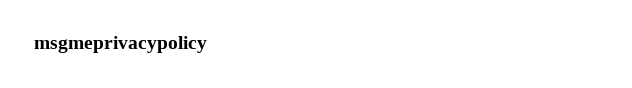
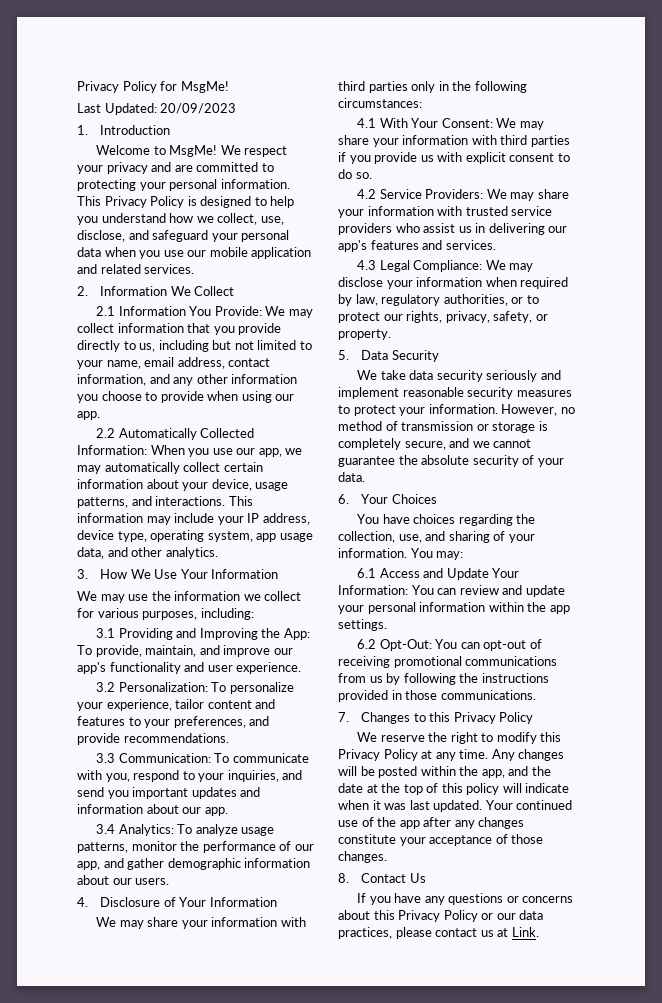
- msgmeprivacypolicy
+ Privacy Policy for MsgMe!
+ Last Updated: 20/09/2023
+ 1. Introduction
+ Welcome to MsgMe! We respect your privacy and are committed to protecting your personal information. This Privacy Policy is designed to help you understand how we collect, use, disclose, and safeguard your personal data when you use our mobile application and related services.
+ 2. Information We Collect
+ 2.1 Information You Provide: We may collect information that you provide directly to us, including but not limited to your name, email address, contact information, and any other information you choose to provide when using our app.
+ 2.2 Automatically Collected Information: When you use our app, we may automatically collect certain information about your device, usage patterns, and interactions. This information may include your IP address, device type, operating system, app usage data, and other analytics.
+ 3. How We Use Your Information
+ We may use the information we collect for various purposes, including:
+ 3.1 Providing and Improving the App: To provide, maintain, and improve our app's functionality and user experience.
+ 3.2 Personalization: To personalize your experience, tailor content and features to your preferences, and provide recommendations.
+ 3.3 Communication: To communicate with you, respond to your inquiries, and send you important updates and information about our app.
+ 3.4 Analytics: To analyze usage patterns, monitor the performance of our app, and gather demographic information about our users.
+ 4. Disclosure of Your Information
+ We may share your information with third parties only in the following circumstances:
+ 4.1 With Your Consent: We may share your information with third parties if you provide us with explicit consent to do so.
+ 4.2 Service Providers: We may share your information with trusted service providers who assist us in delivering our app's features and services.
+ 4.3 Legal Compliance: We may disclose your information when required by law, regulatory authorities, or to protect our rights, privacy, safety, or property.
+ 5. Data Security
+ We take data security seriously and implement reasonable security measures to protect your information. However, no method of transmission or storage is completely secure, and we cannot guarantee the absolute security of your data.
+ 6. Your Choices
+ You have choices regarding the collection, use, and sharing of your information. You may:
+ 6.1 Access and Update Your Information: You can review and update your personal information within the app settings.
+ 6.2 Opt-Out: You can opt-out of receiving promotional communications from us by following the instructions provided in those communications.
+ 7. Changes to this Privacy Policy
+ We reserve the right to modify this Privacy Policy at any time. Any changes will be posted within the app, and the date at the top of this policy will indicate when it was last updated. Your continued use of the app after any changes constitute your acceptance of those changes.
+ 8. Contact Us
+ If you have any questions or concerns about this Privacy Policy or our data practices, please contact us at Link.

